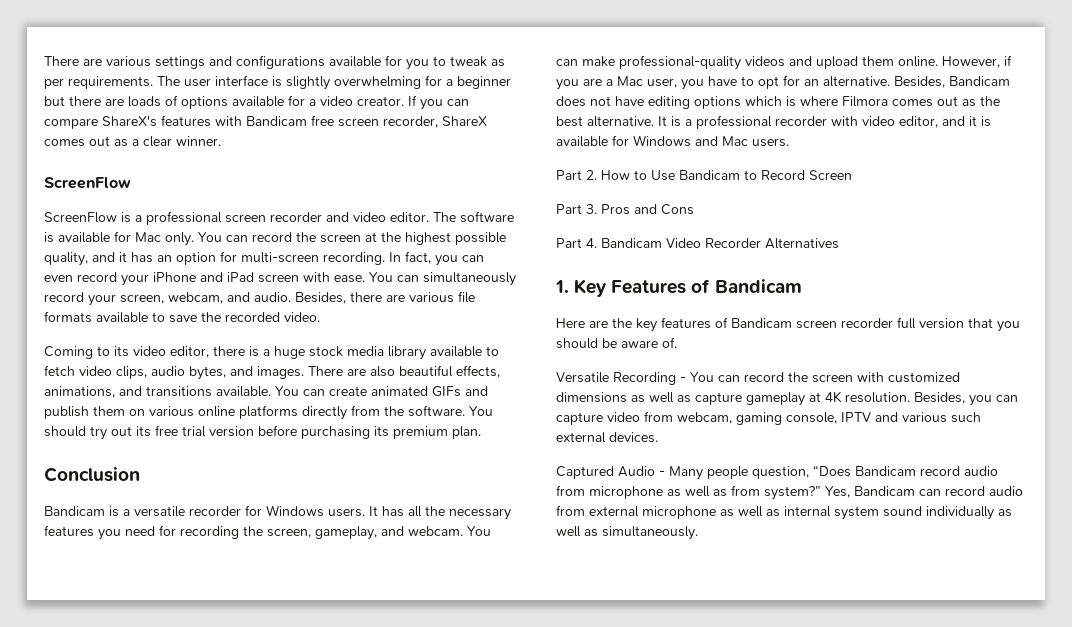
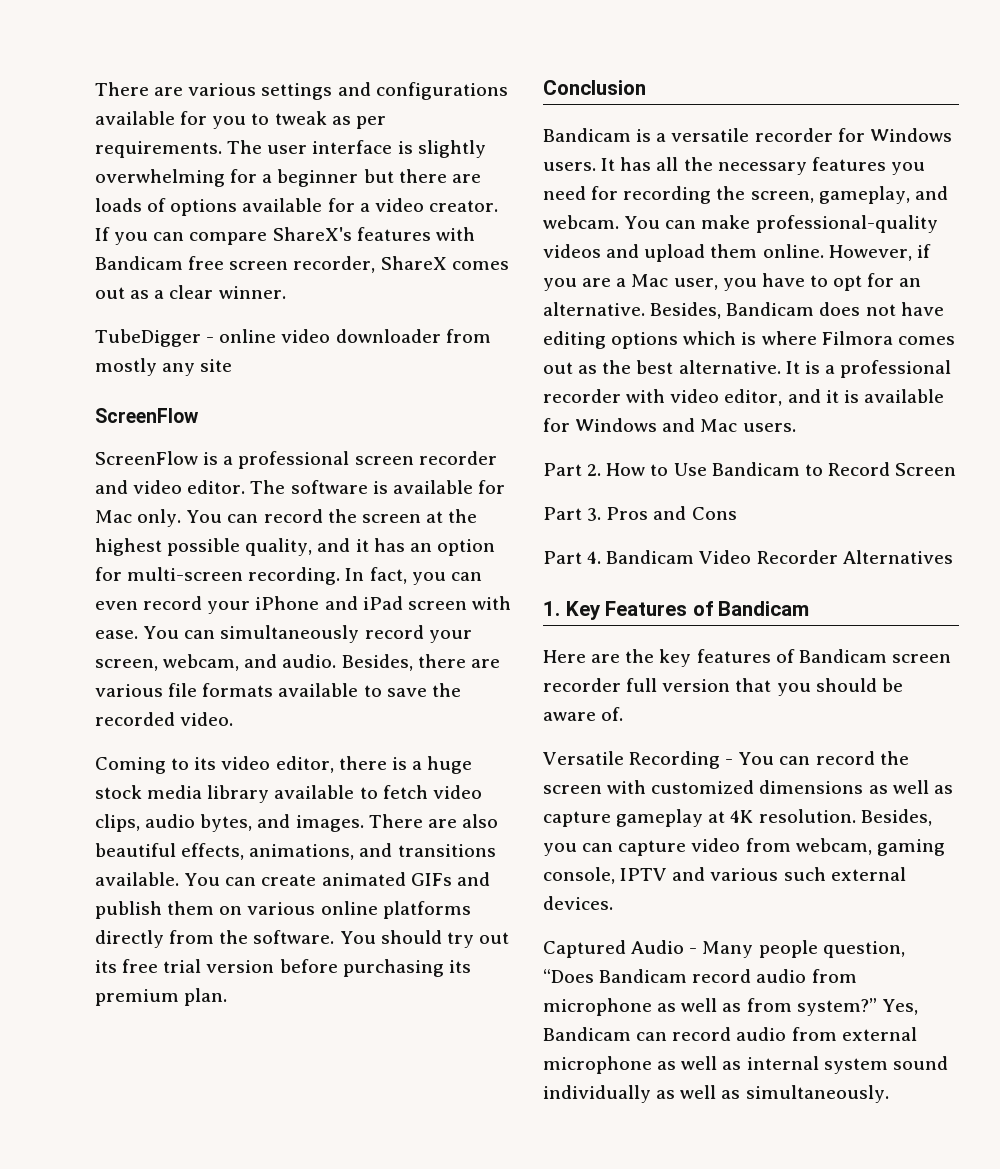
+ TubeDigger - online video downloader from mostly any site

